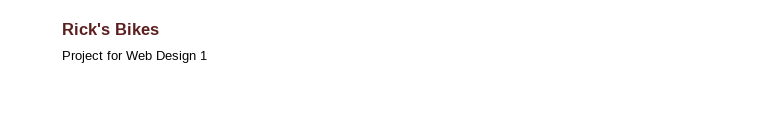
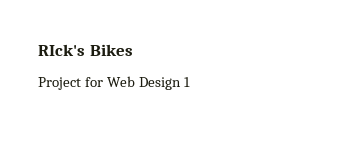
- Rick's Bikes
+ RIck's Bikes

